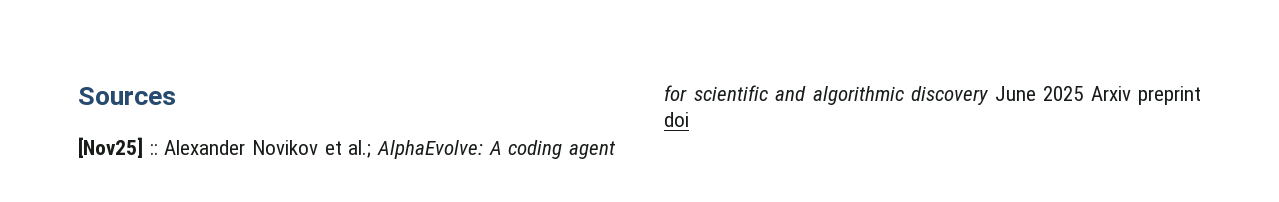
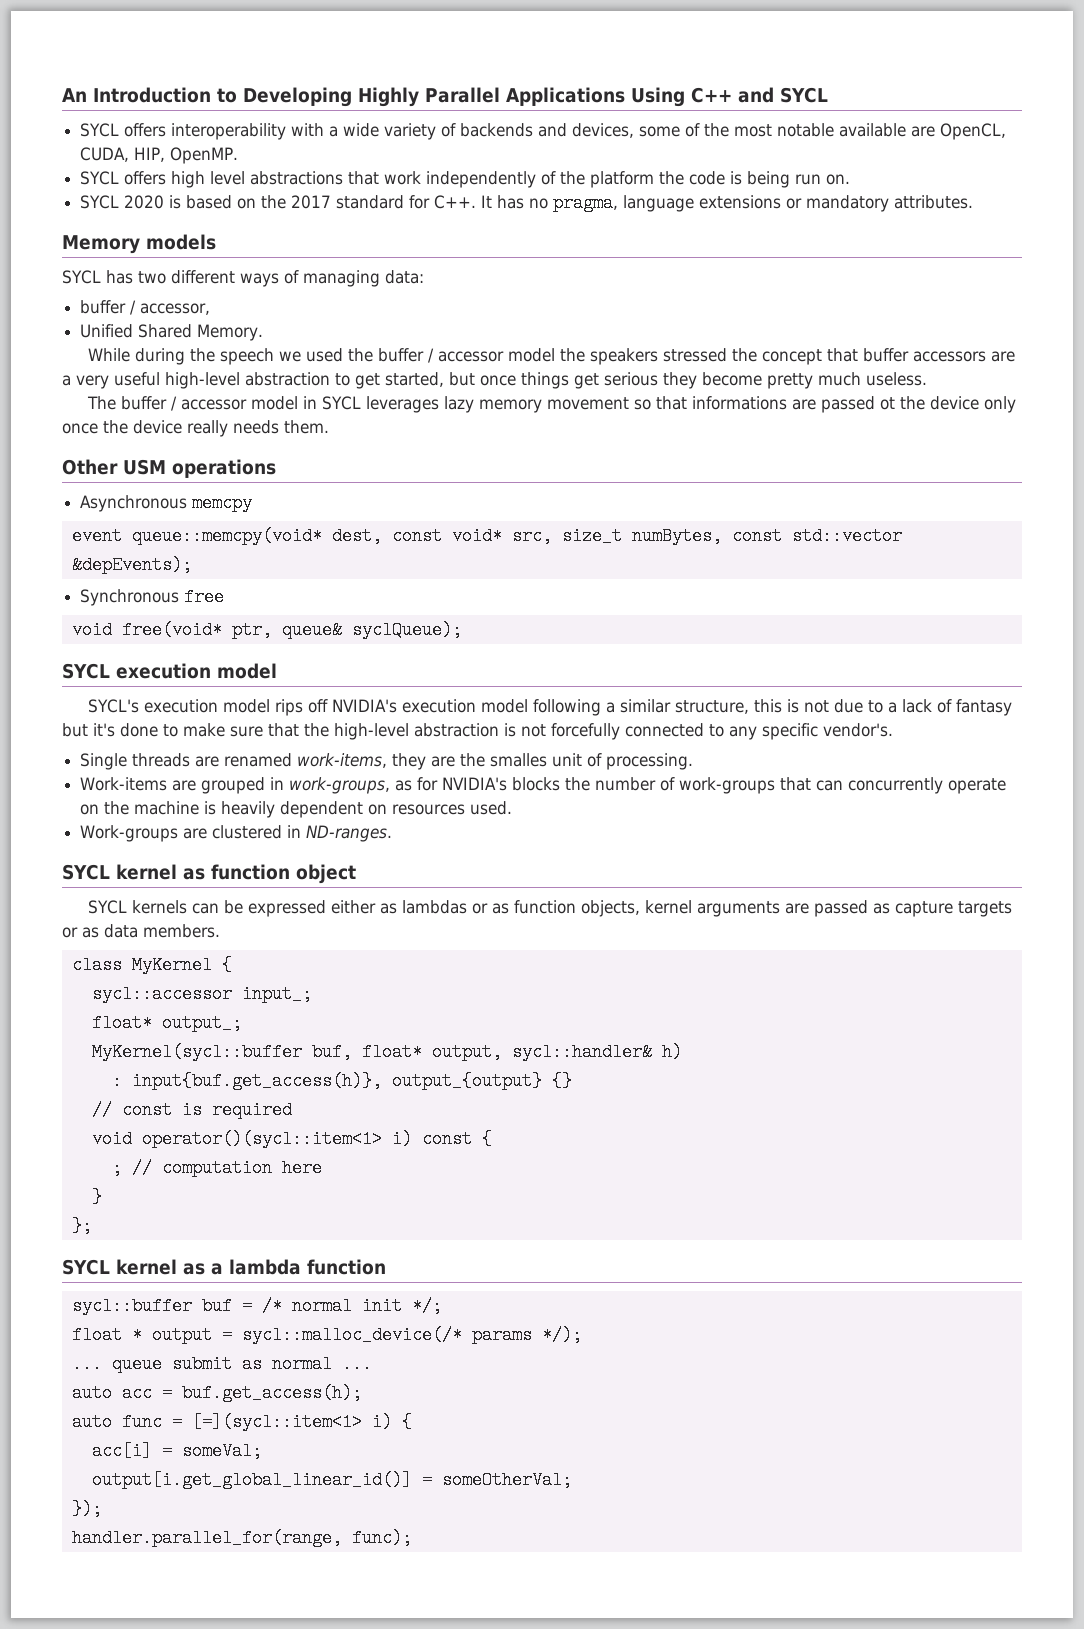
- Sources
- [Nov25] :: Alexander Novikov et al.; AlphaEvolve: A coding agent for scientific and algorithmic discovery June 2025 Arxiv preprint doi
+ An Introduction to Developing Highly Parallel Applications Using C++ and SYCL
+ SYCL offers interoperability with a wide variety of backends and devices, some of the most notable available are OpenCL, CUDA, HIP, OpenMP.
+ SYCL offers high level abstractions that work independently of the platform the code is being run on.
+ SYCL 2020 is based on the 2017 standard for C++. It has no pragma, language extensions or mandatory attributes.
+ Memory models
+ SYCL has two different ways of managing data:
+ buffer / accessor,
+ Unified Shared Memory.
+ While during the speech we used the buffer / accessor model the speakers stressed the concept that buffer accessors are a very useful high-level abstraction to get started, but once things get serious they become pretty much useless.
+ The buffer / accessor model in SYCL leverages lazy memory movement so that informations are passed ot the device only once the device really needs them.
+ Other USM operations
+ Asynchronous memcpy
+ event queue::memcpy(void* dest, const void* src, size_t numBytes, const std::vector &depEvents);
+ Synchronous free
+ void free(void* ptr, queue& syclQueue);
+ SYCL execution model
+ SYCL's execution model rips off NVIDIA's execution model following a similar structure, this is not due to a lack of fantasy but it's done to make sure that the high-level abstraction is not forcefully connected to any specific vendor's.
+ Single threads are renamed work-items, they are the smalles unit of processing.
+ Work-items are grouped in work-groups, as for NVIDIA's blocks the number of work-groups that can concurrently operate on the machine is heavily dependent on resources used.
+ Work-groups are clustered in ND-ranges.
+ SYCL kernel as function object
+ SYCL kernels can be expressed either as lambdas or as function objects, kernel arguments are passed as capture targets or as data members.
+ class MyKernel {
+ sycl::accessor input_;
+ float* output_;
+ MyKernel(sycl::buffer buf, float* output, sycl::handler& h)
+ : input{buf.get_access(h)}, output_{output} {}
+ // const is required
+ void operator()(sycl::item<1> i) const {
+ ; // computation here
+ }
+ };
+ SYCL kernel as a lambda function
+ sycl::buffer buf = /* normal init */;
+ float * output = sycl::malloc_device(/* params */);
+ ... queue submit as normal ...
+ auto acc = buf.get_access(h);
+ auto func = [=](sycl::item<1> i) {
+ acc[i] = someVal;
+ output[i.get_global_linear_id()] = someOtherVal;
+ });
+ handler.parallel_for(range, func);

